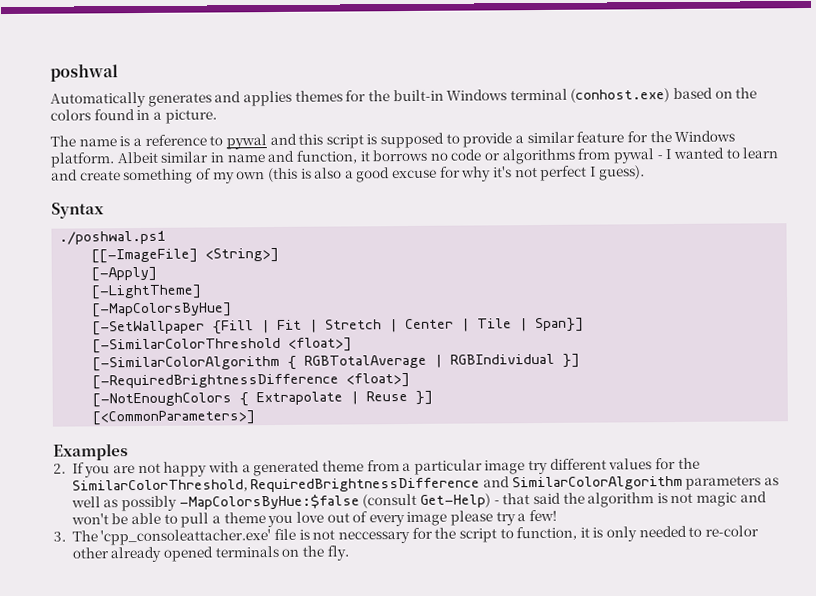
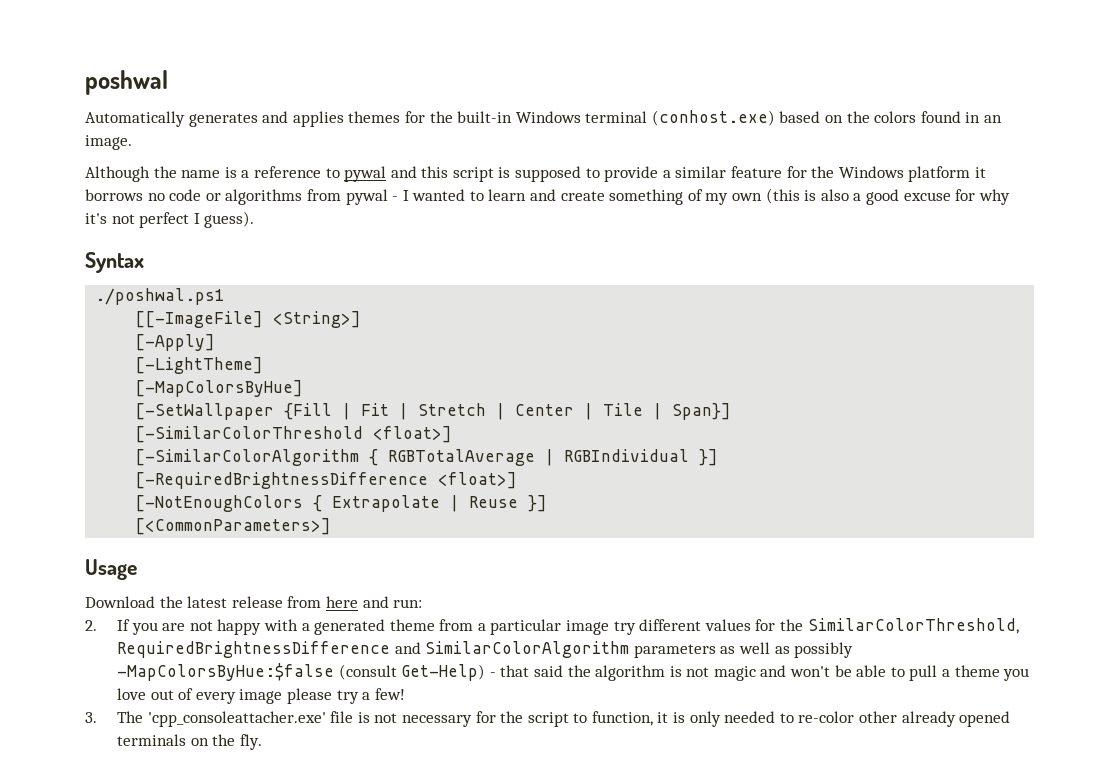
- Automatically generates and applies themes for the built-in Windows terminal (conhost.exe) based on the colors found in a picture.
- The name is a reference to pywal and this script is supposed to provide a similar feature for the Windows platform. Albeit similar in name and function, it borrows no code or algorithms from pywal - I wanted to learn and create something of my own (this is also a good excuse for why it's not perfect I guess).
+ Automatically generates and applies themes for the built-in Windows terminal (conhost.exe) based on the colors found in an image.
+ Although the name is a reference to pywal and this script is supposed to provide a similar feature for the Windows platform it borrows no code or algorithms from pywal - I wanted to learn and create something of my own (this is also a good excuse for why it's not perfect I guess).
- Examples
+ Usage
+ Download the latest release from here and run:
- 3. The 'cpp_consoleattacher.exe' file is not neccessary for the script to function, it is only needed to re-color other already opened terminals on the fly.
+ 3. The 'cpp_consoleattacher.exe' file is not necessary for the script to function, it is only needed to re-color other already opened terminals on the fly.

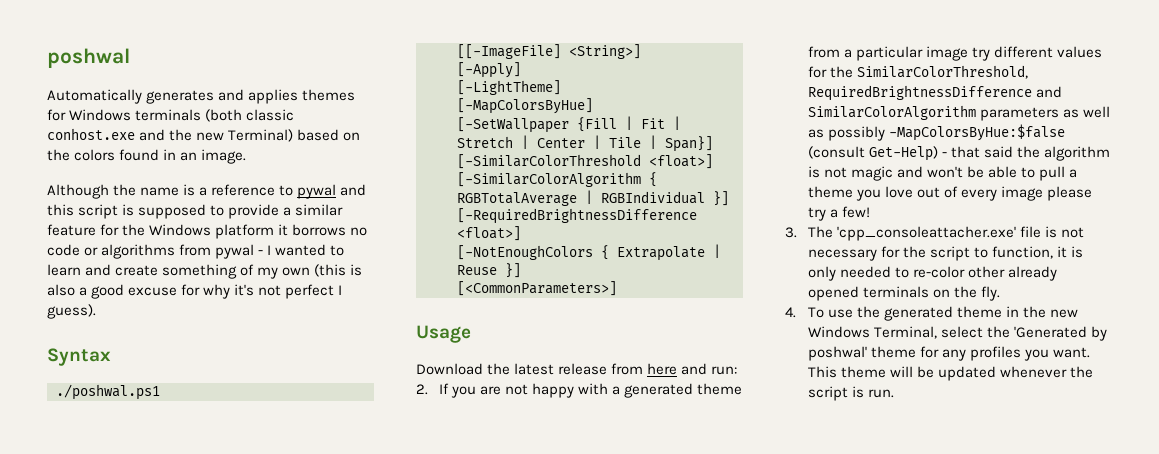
- Automatically generates and applies themes for the built-in Windows terminal (conhost.exe) based on the colors found in an image.
+ Automatically generates and applies themes for Windows terminals (both classic conhost.exe and the new Terminal) based on the colors found in an image.
+ 4. To use the generated theme in the new Windows Terminal, select the 'Generated by poshwal' theme for any profiles you want. This theme will be updated whenever the script is run.

